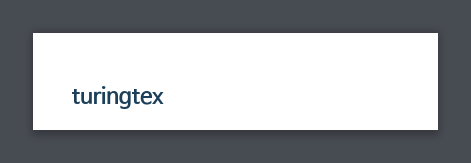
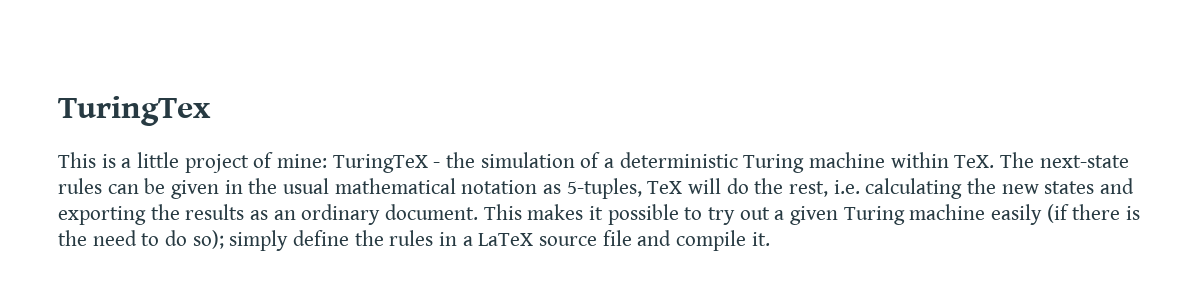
- turingtex
+ TuringTex
+ This is a little project of mine: TuringTeX - the simulation of a deterministic Turing machine within TeX. The next-state rules can be given in the usual mathematical notation as 5-tuples, TeX will do the rest, i.e. calculating the new states and exporting the results as an ordinary document. This makes it possible to try out a given Turing machine easily (if there is the need to do so); simply define the rules in a LaTeX source file and compile it.

